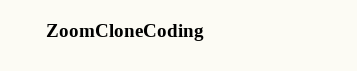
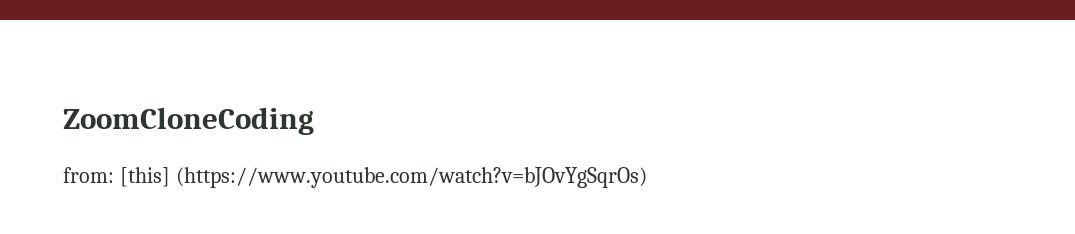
+ from: [this] (https://www.youtube.com/watch?v=bJOvYgSqrOs)

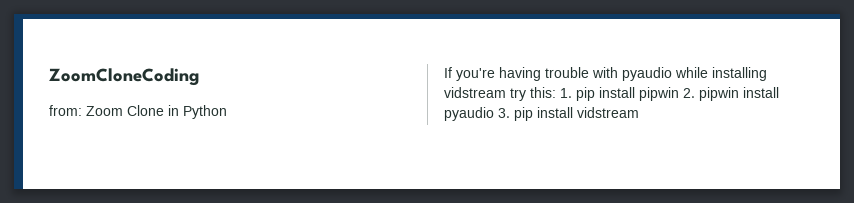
- from: [this] (https://www.youtube.com/watch?v=bJOvYgSqrOs)
+ from: Zoom Clone in Python
+ If you're having trouble with pyaudio while installing vidstream try this: 1. pip install pipwin 2. pipwin install pyaudio 3. pip install vidstream

